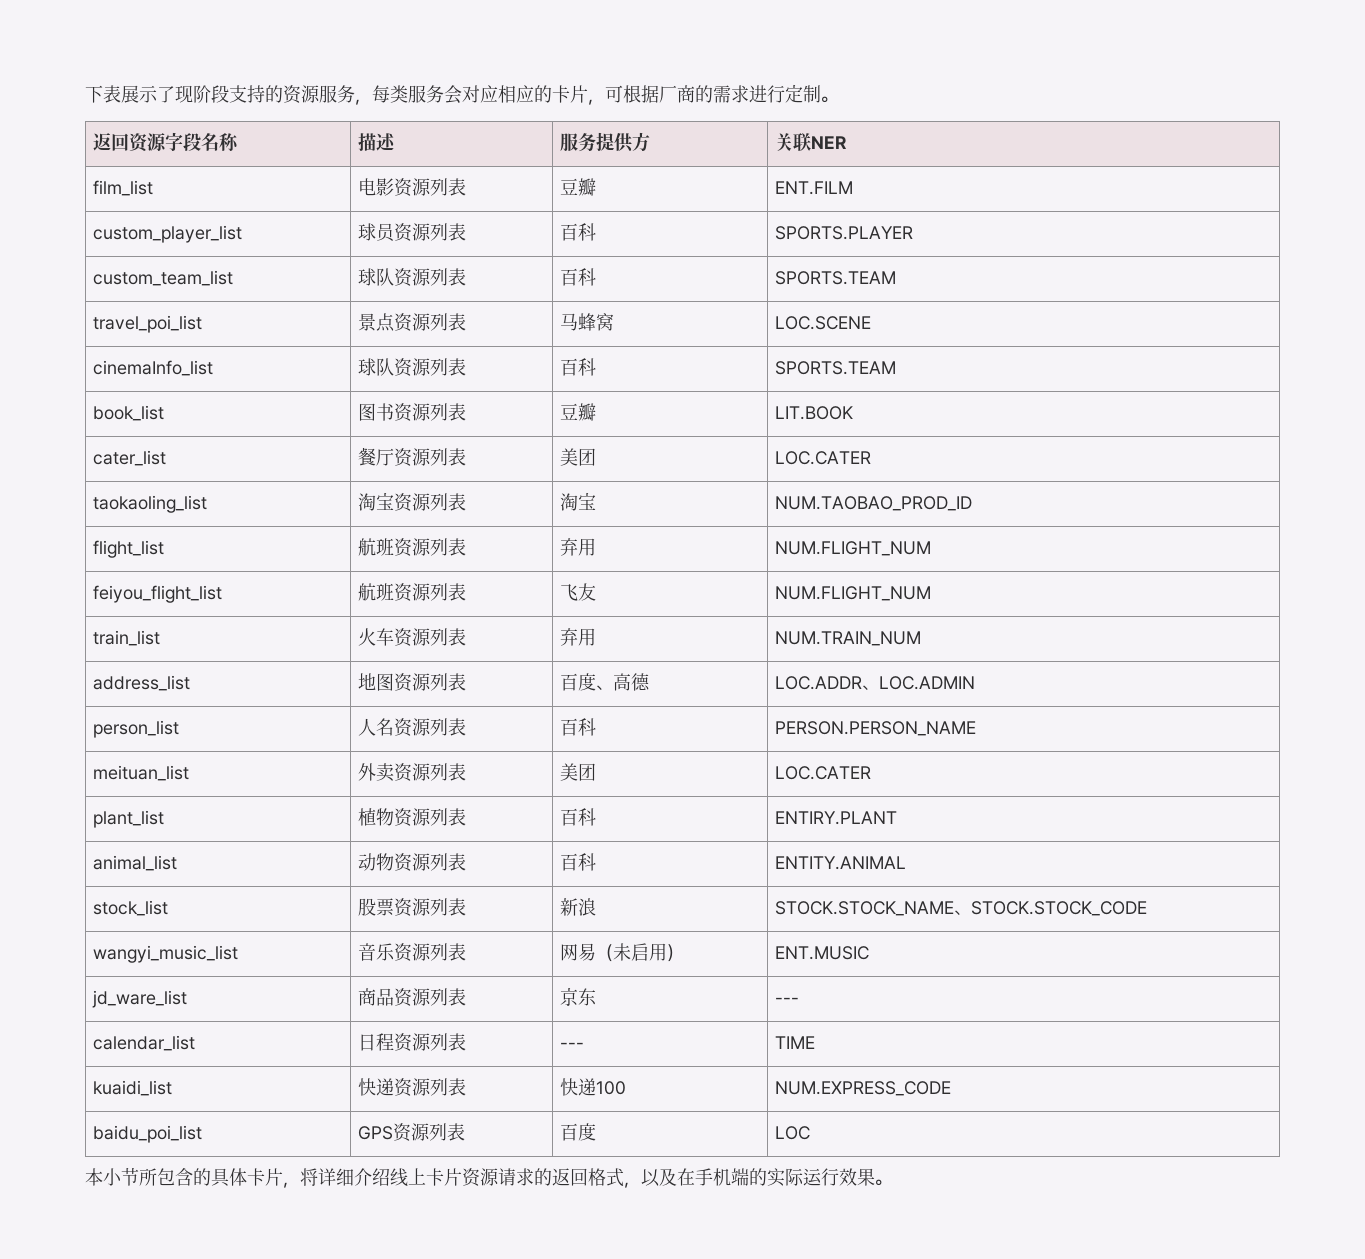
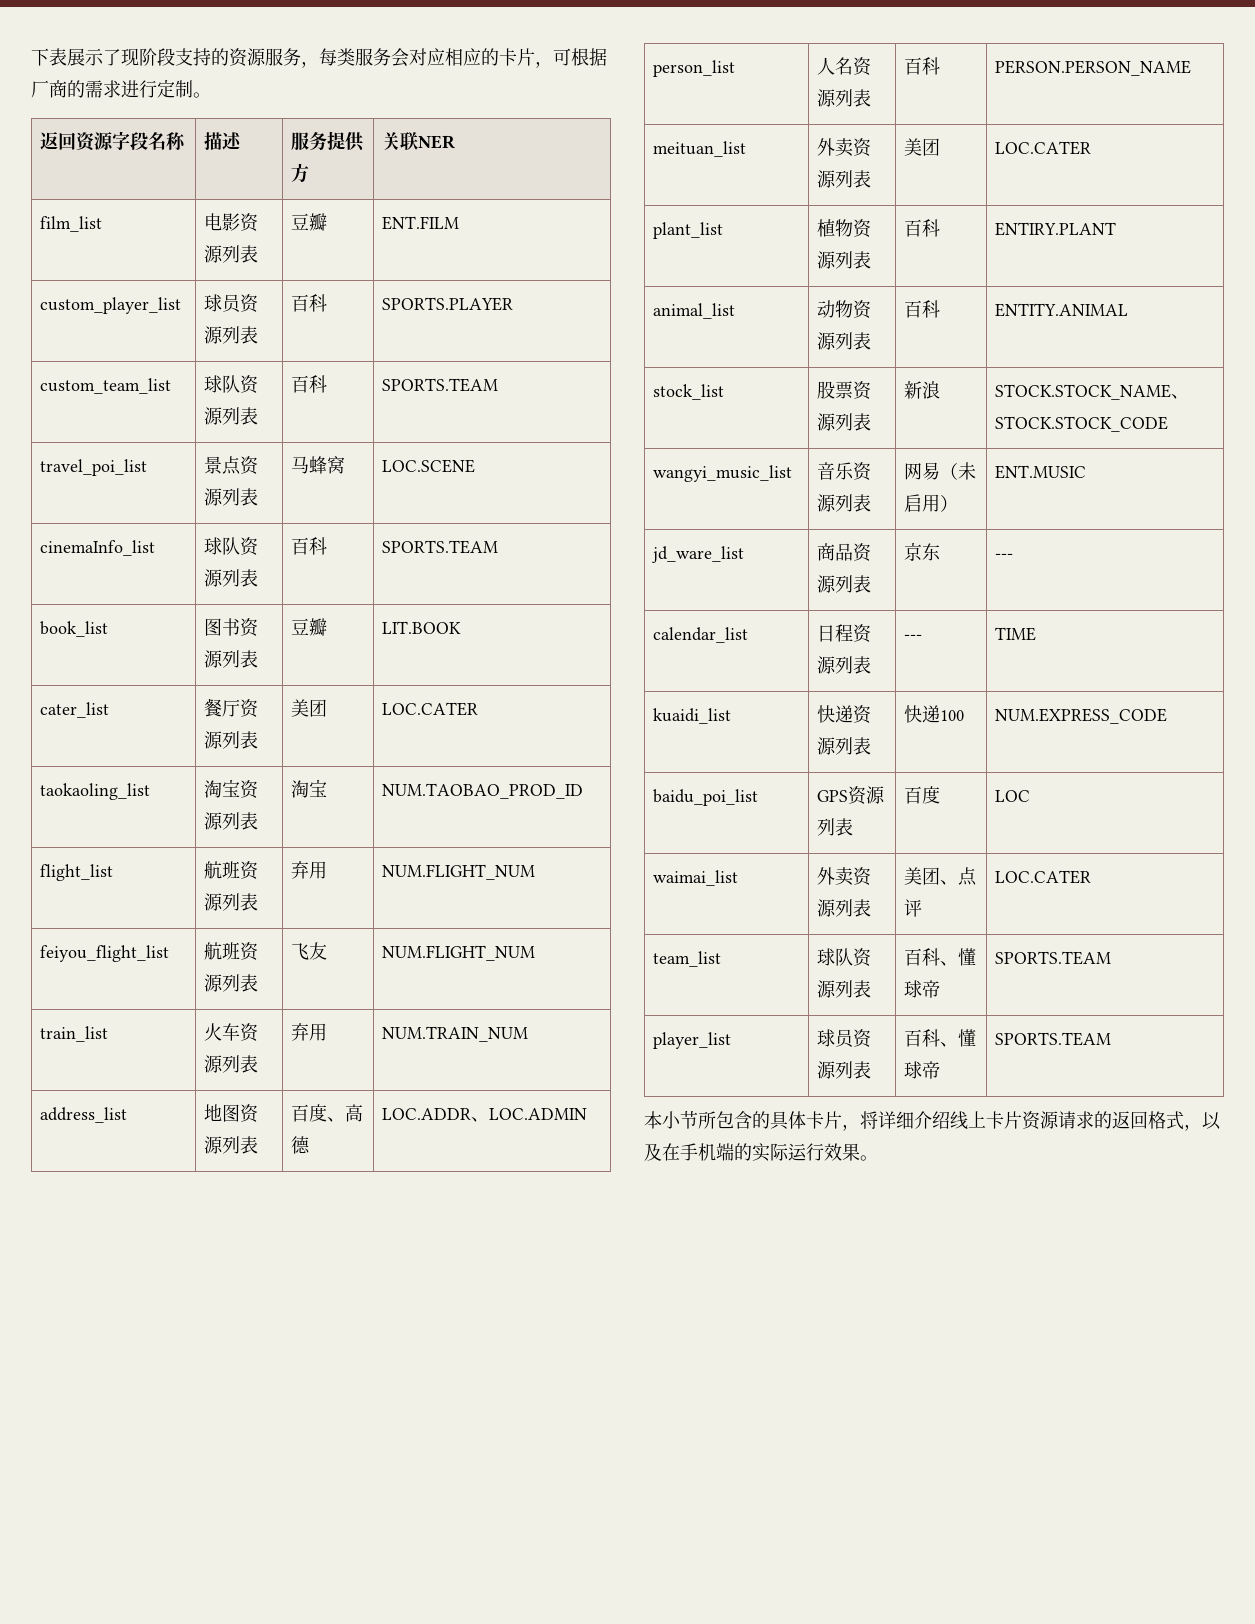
+ waimai_list | 外卖资源列表 | 美团、点评 | LOC.CATER
+ team_list | 球队资源列表 | 百科、懂球帝 | SPORTS.TEAM
+ player_list | 球员资源列表 | 百科、懂球帝 | SPORTS.TEAM

